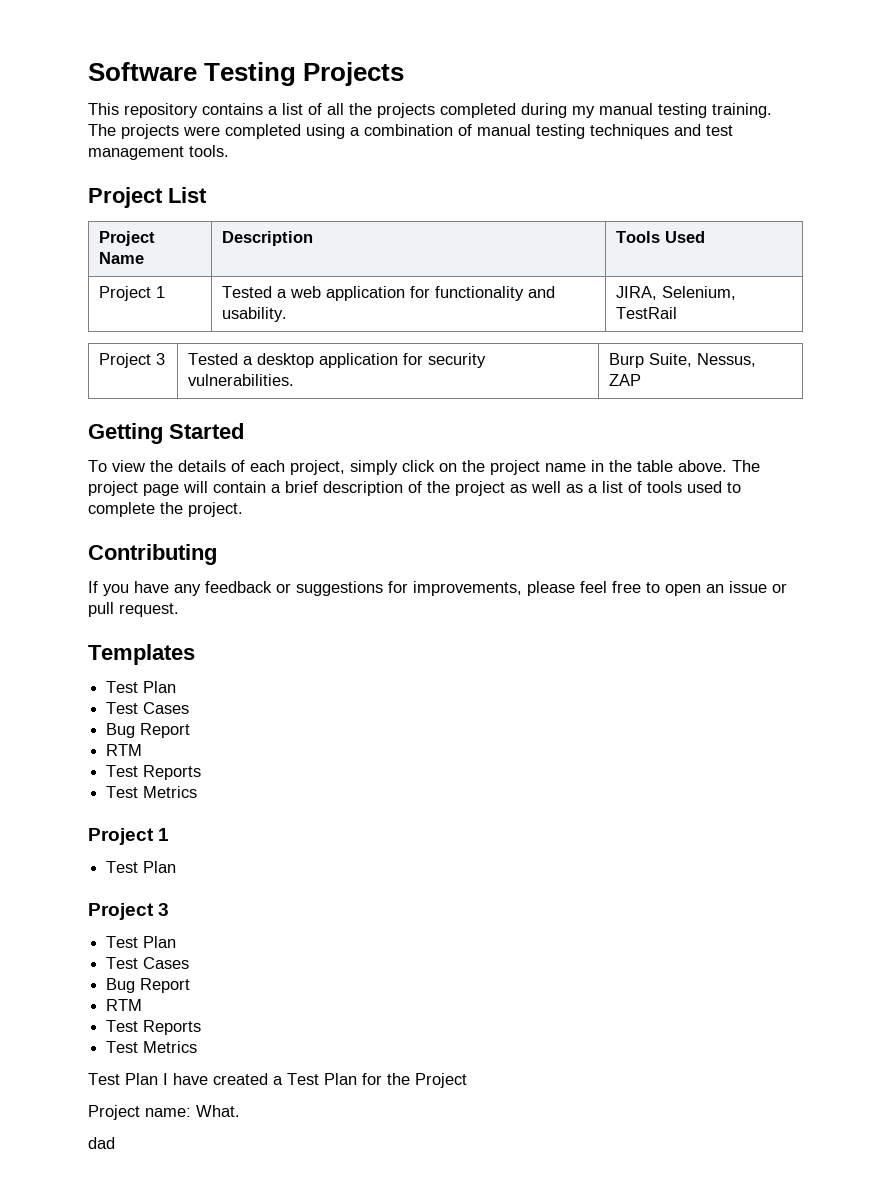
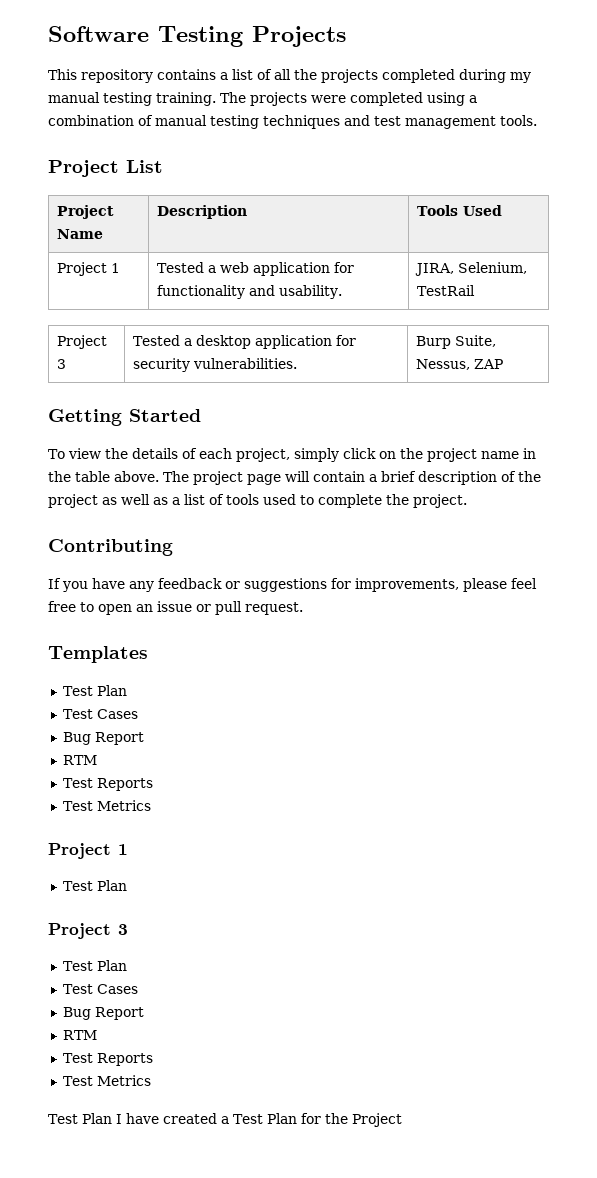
- Project name: What.
- dad

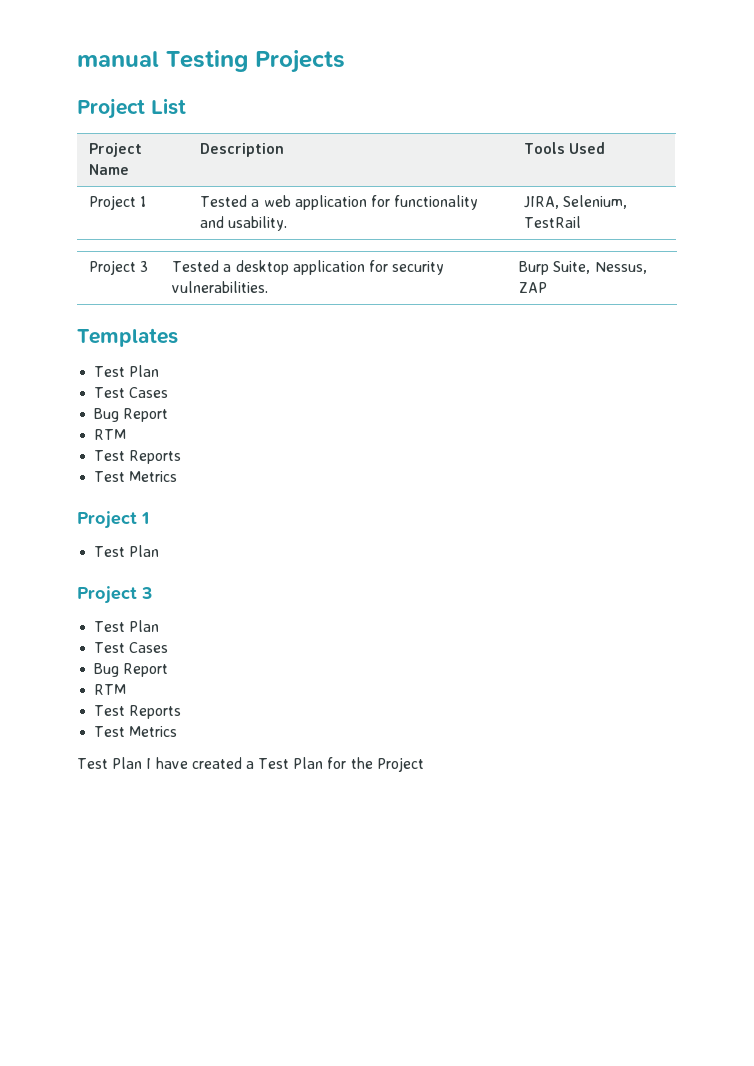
- Software Testing Projects
+ manual Testing Projects
- This repository contains a list of all the projects completed during my manual testing training. The projects were completed using a combination of manual testing techniques and test management tools.
- Getting Started
- To view the details of each project, simply click on the project name in the table above. The project page will contain a brief description of the project as well as a list of tools used to complete the project.
- Contributing
- If you have any feedback or suggestions for improvements, please feel free to open an issue or pull request.

